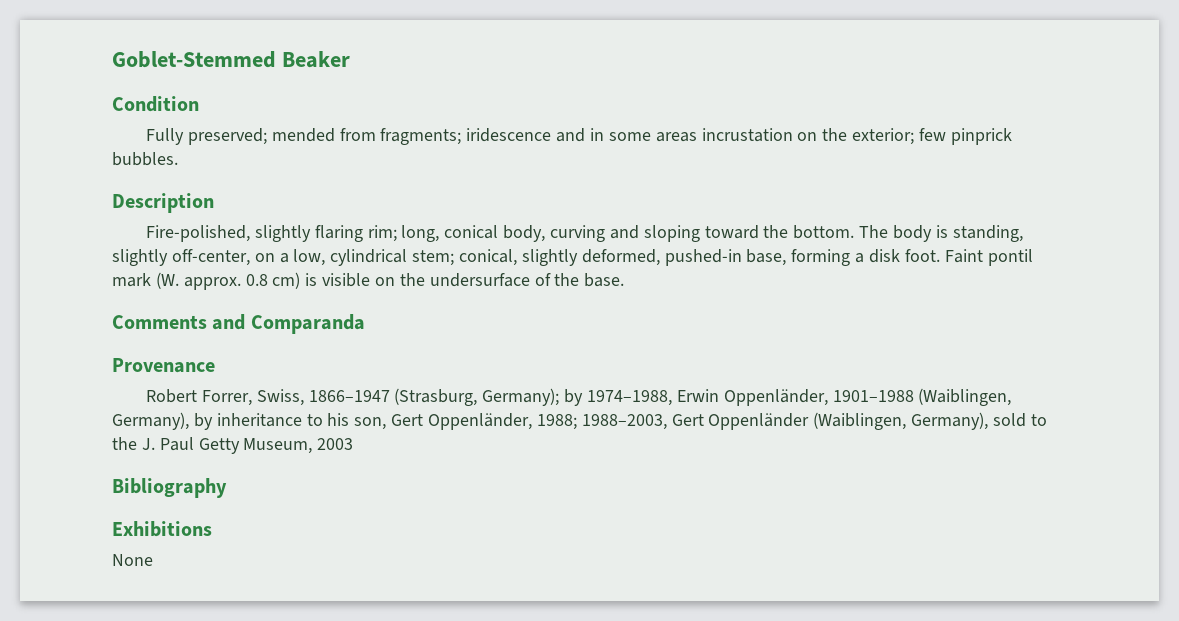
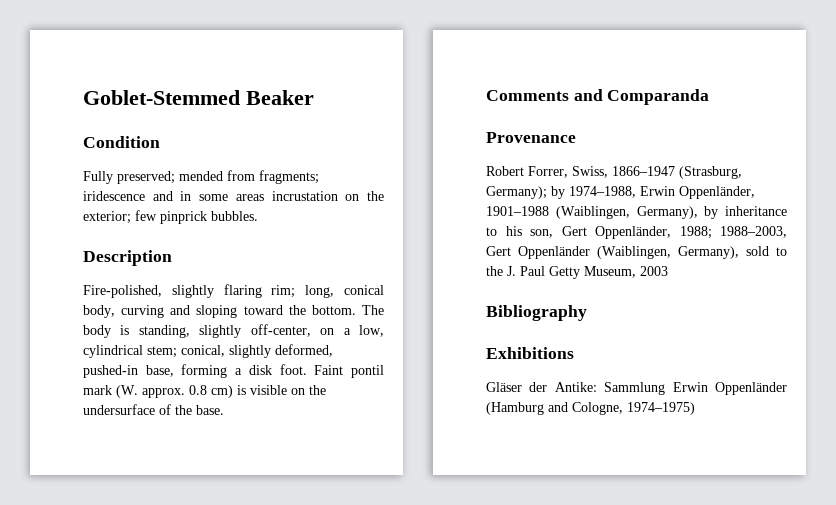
- None
+ Gläser der Antike: Sammlung Erwin Oppenländer (Hamburg and Cologne, 1974–1975)

